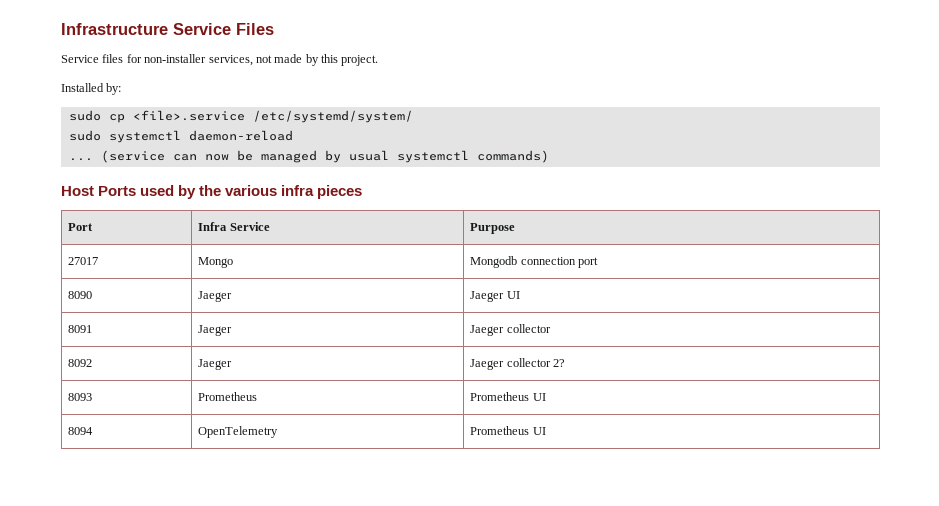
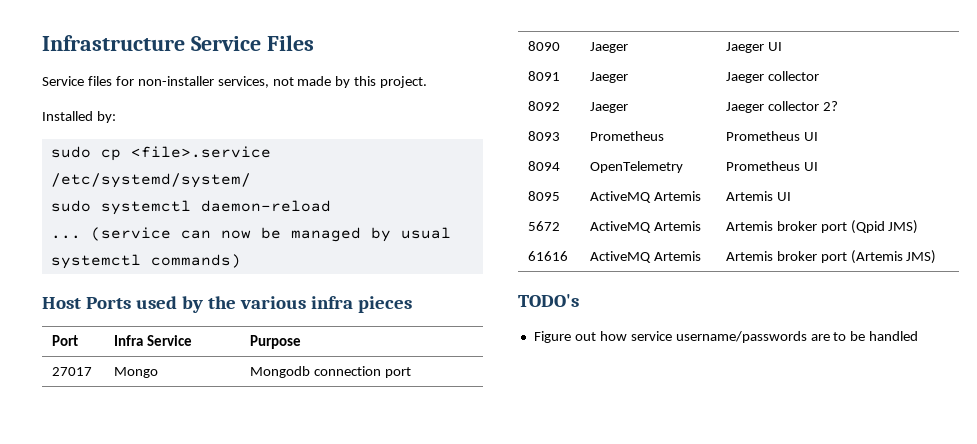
+ 8095 | ActiveMQ Artemis | Artemis UI
+ 5672 | ActiveMQ Artemis | Artemis broker port (Qpid JMS)
+ 61616 | ActiveMQ Artemis | Artemis broker port (Artemis JMS)
+ TODO's
+ Figure out how service username/passwords are to be handled

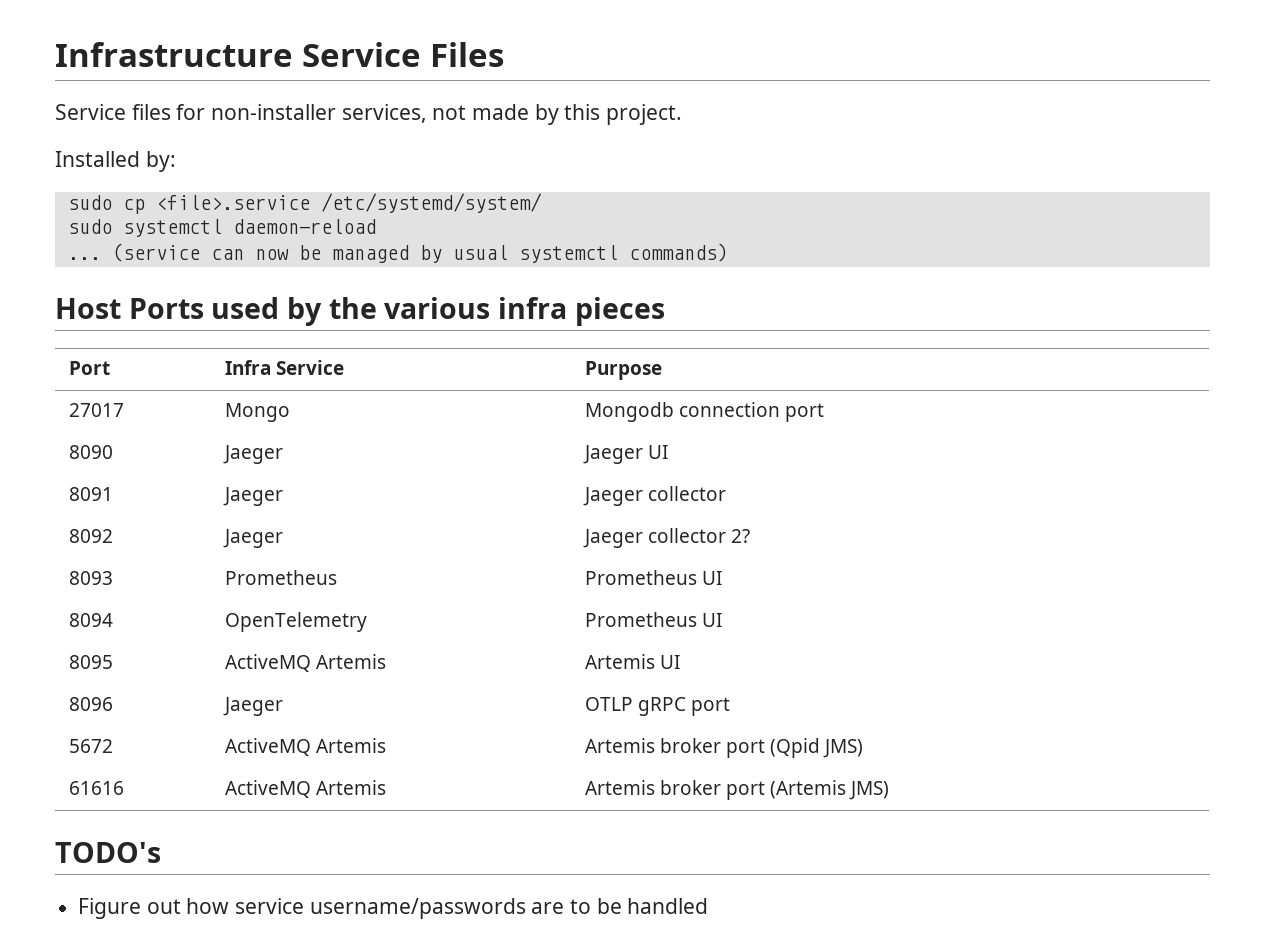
+ 8096 | Jaeger | OTLP gRPC port

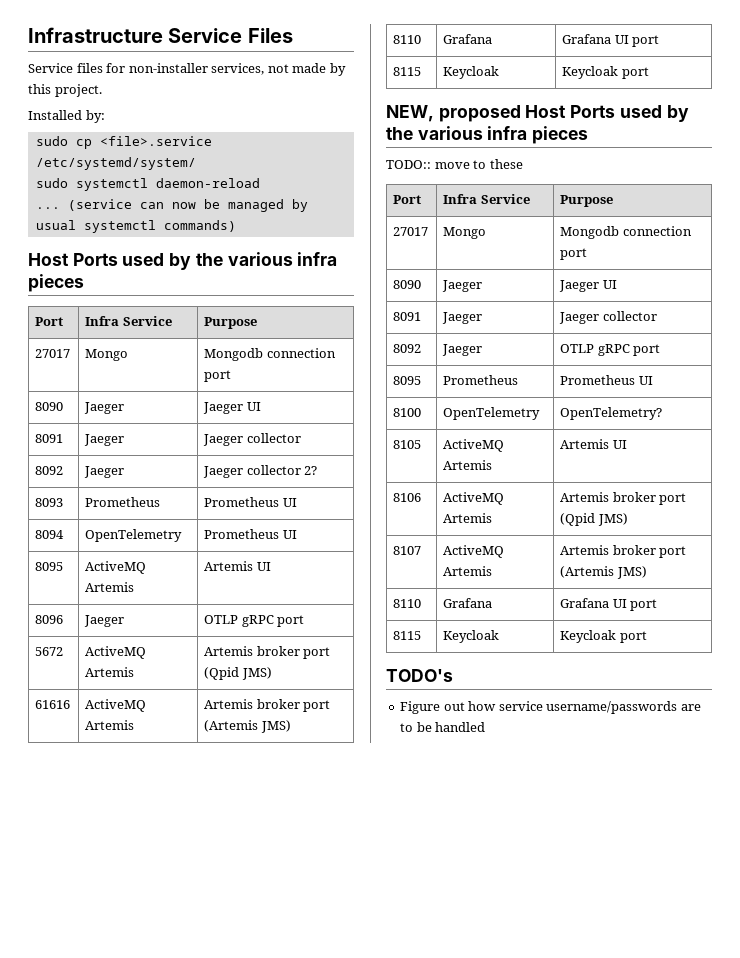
  61616 | ActiveMQ Artemis | Artemis broker port (Artemis JMS)
+ 8110 | Grafana | Grafana UI port
+ 8115 | Keycloak | Keycloak port
+ NEW, proposed Host Ports used by the various infra pieces
+ TODO:: move to these
+ Port | Infra Service | Purpose
+ 27017 | Mongo | Mongodb connection port
+ 8090 | Jaeger | Jaeger UI
+ 8091 | Jaeger | Jaeger collector
+ 8092 | Jaeger | OTLP gRPC port
+ 8095 | Prometheus | Prometheus UI
+ 8100 | OpenTelemetry | OpenTelemetry?
+ 8105 | ActiveMQ Artemis | Artemis UI
+ 8106 | ActiveMQ Artemis | Artemis broker port (Qpid JMS)
+ 8107 | ActiveMQ Artemis | Artemis broker port (Artemis JMS)
+ 8110 | Grafana | Grafana UI port
+ 8115 | Keycloak | Keycloak port

